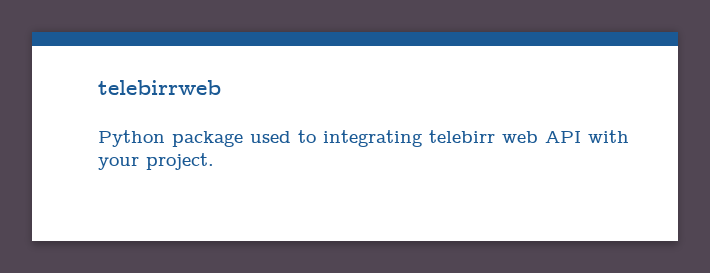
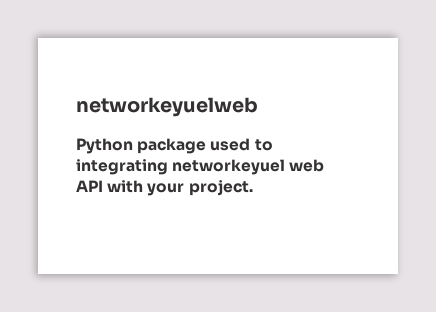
- telebirrweb
+ networkeyuelweb
- Python package used to integrating telebirr web API with your project.
+ Python package used to integrating networkeyuel web API with your project.

